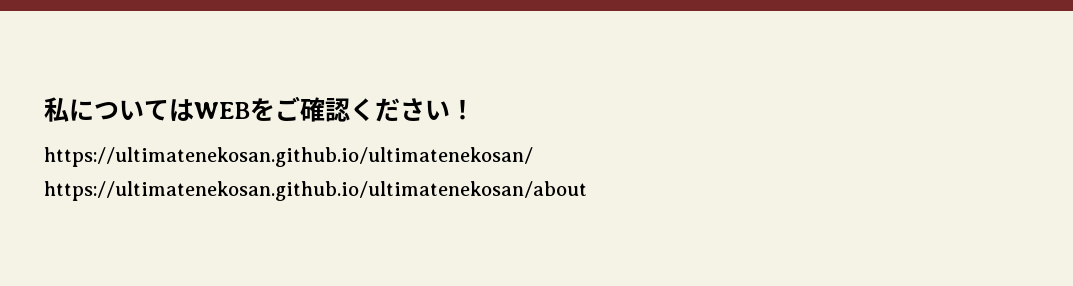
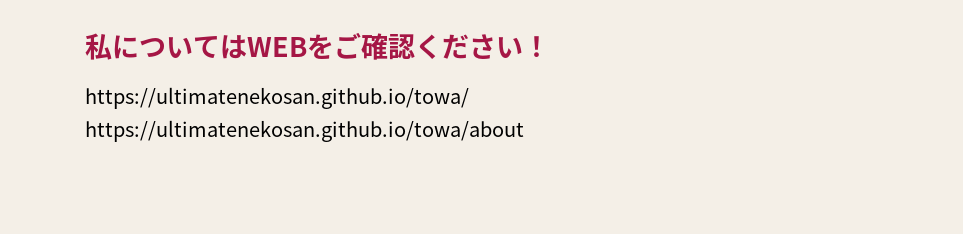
- https://ultimatenekosan.github.io/ultimatenekosan/ https://ultimatenekosan.github.io/ultimatenekosan/about
+ https://ultimatenekosan.github.io/towa/ https://ultimatenekosan.github.io/towa/about

